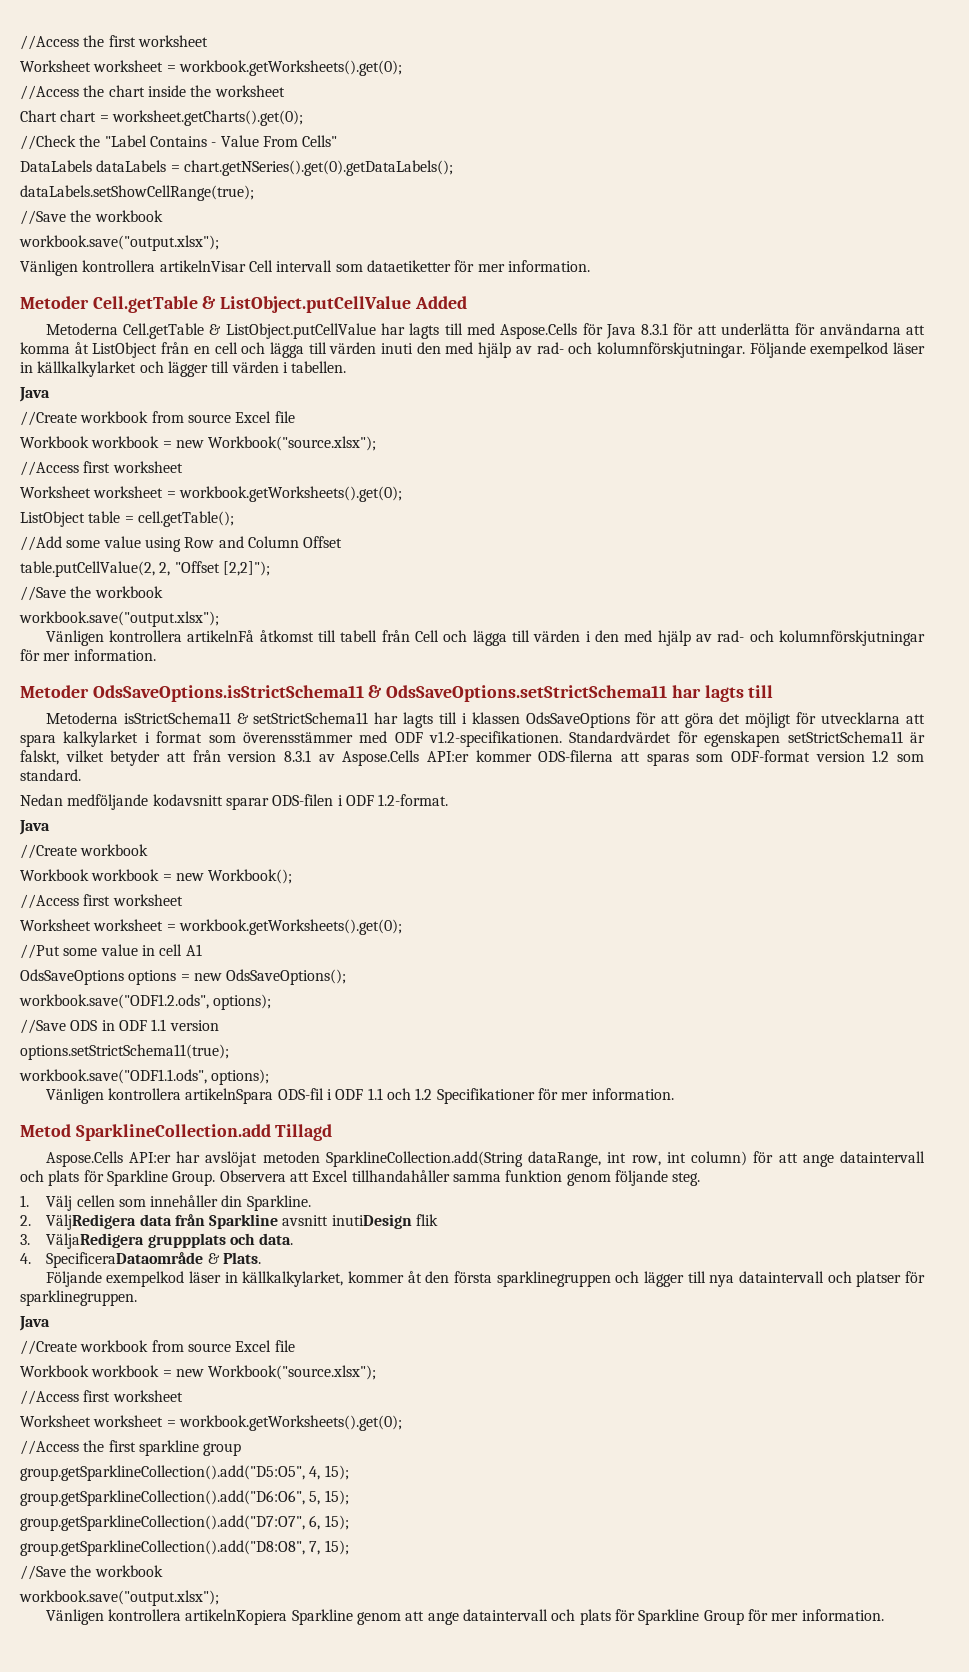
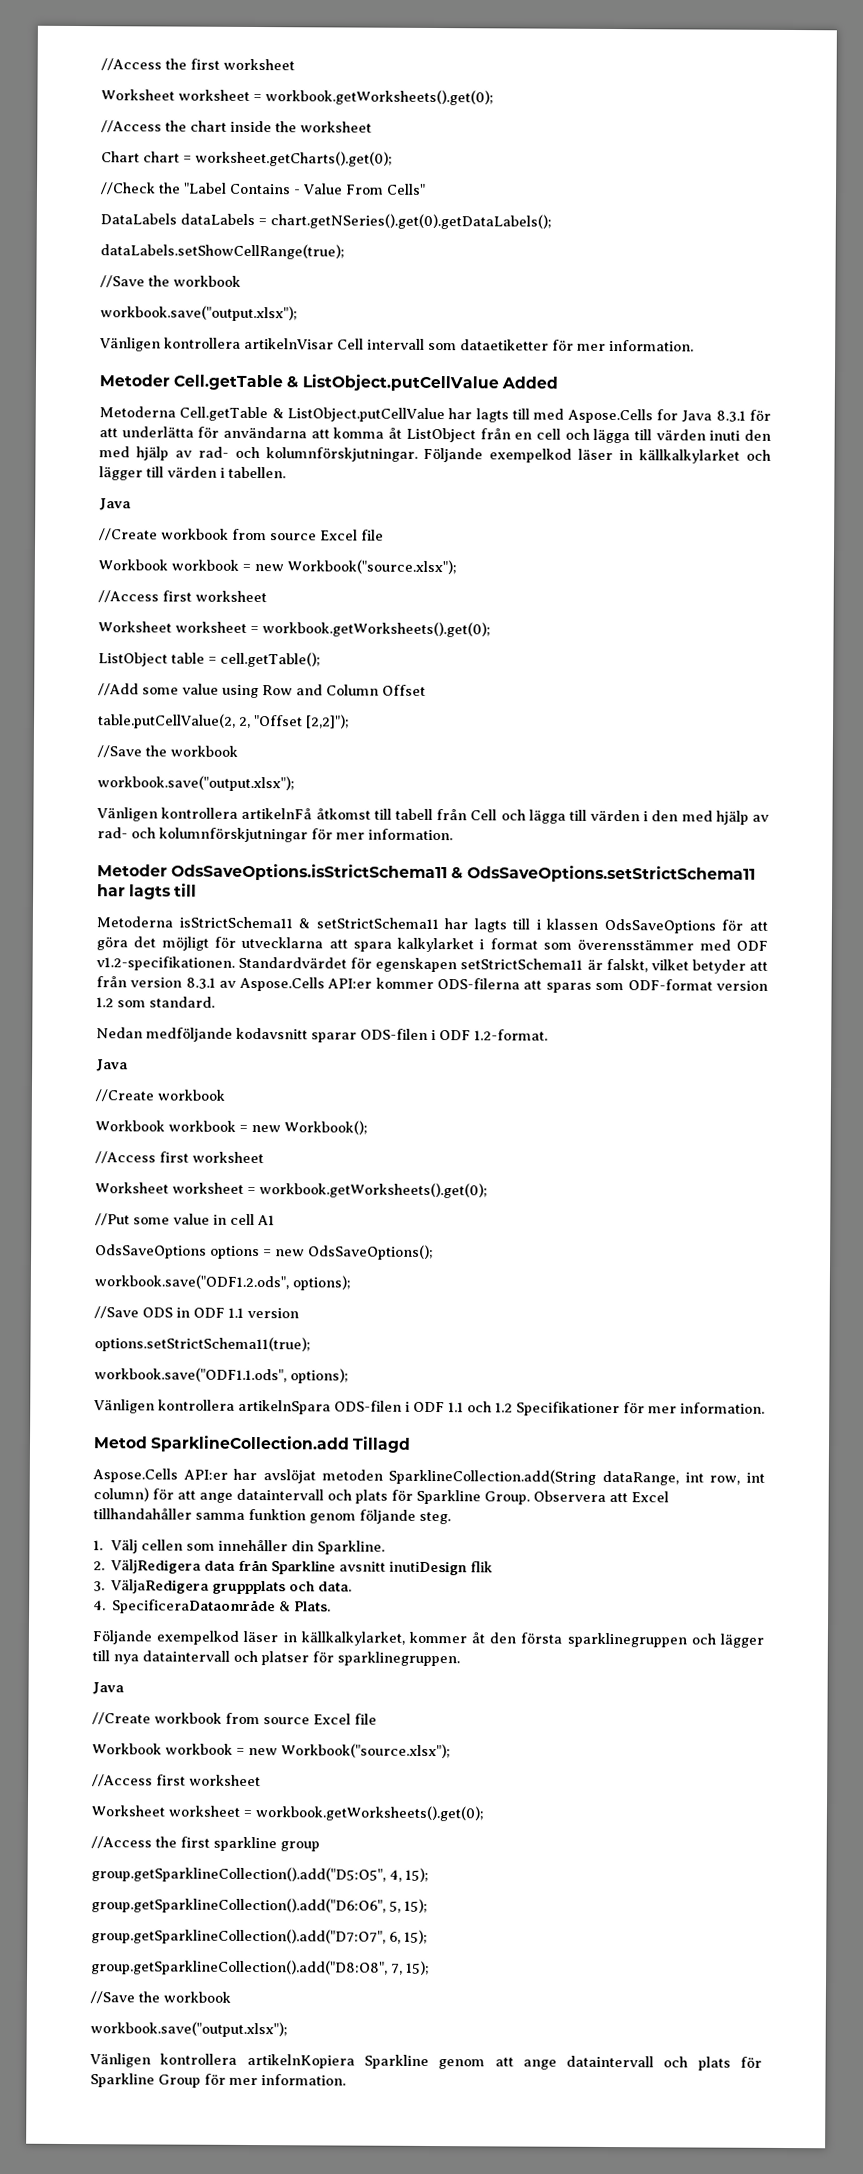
- Metoderna Cell.getTable & ListObject.putCellValue har lagts till med Aspose.Cells för Java 8.3.1 för att underlätta för användarna att komma åt ListObject från en cell och lägga till värden inuti den med hjälp av rad- och kolumnförskjutningar.
+ Metoderna Cell.getTable & ListObject.putCellValue har lagts till med Aspose.Cells for Java 8.3.1 för att underlätta för användarna att komma åt ListObject från en cell och lägga till värden inuti den med hjälp av rad- och kolumnförskjutningar.
- Vänligen kontrollera artikelnSpara ODS-fil i ODF 1.1 och 1.2 Specifikationer för mer information.
+ Vänligen kontrollera artikelnSpara ODS-filen i ODF 1.1 och 1.2 Specifikationer för mer information.

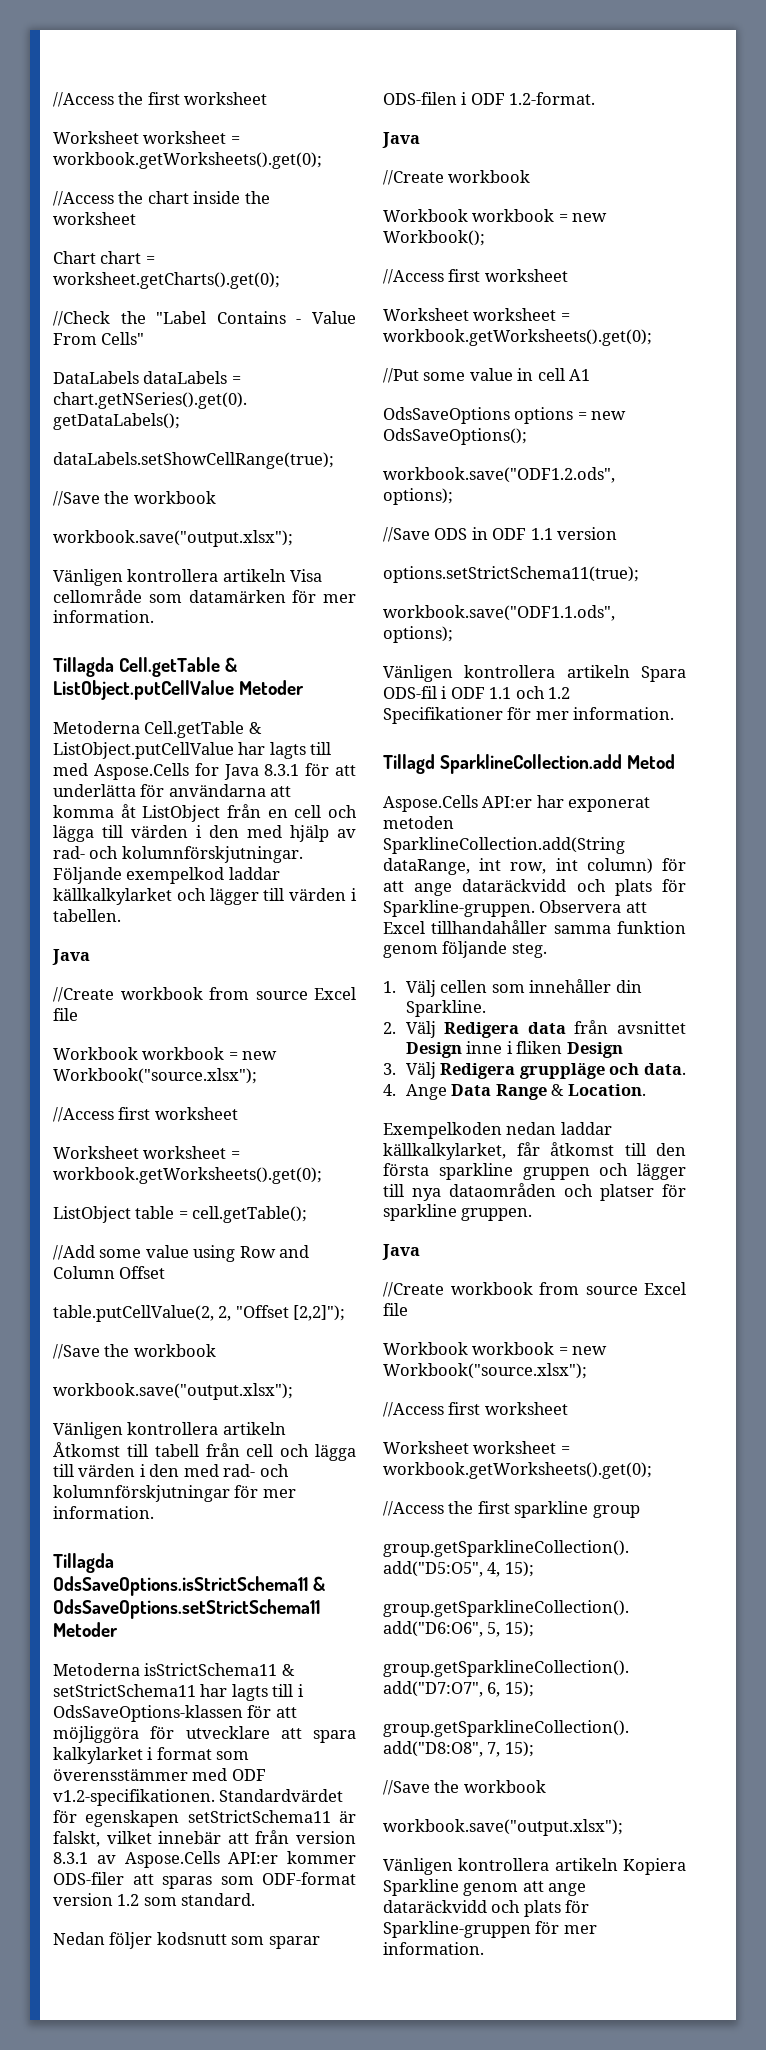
- Vänligen kontrollera artikelnVisar Cell intervall som dataetiketter för mer information.
- Metoder Cell.getTable & ListObject.putCellValue Added
+ Vänligen kontrollera artikeln Visa cellområde som datamärken för mer information.
+ Tillagda Cell.getTable & ListObject.putCellValue Metoder
- Metoderna Cell.getTable & ListObject.putCellValue har lagts till med Aspose.Cells for Java 8.3.1 för att underlätta för användarna att komma åt ListObject från en cell och lägga till värden inuti den med hjälp av rad- och kolumnförskjutningar.
+ Metoderna Cell.getTable & ListObject.putCellValue har lagts till med Aspose.Cells for Java 8.3.1 för att underlätta för användarna att komma åt ListObject från en cell och lägga till värden i den med hjälp av rad- och kolumnförskjutningar.
- Följande exempelkod läser in källkalkylarket och lägger till värden i tabellen.
+ Följande exempelkod laddar källkalkylarket och lägger till värden i tabellen.
- Vänligen kontrollera artikelnFå åtkomst till tabell från Cell och lägga till värden i den med hjälp av rad- och kolumnförskjutningar för mer information.
+ Vänligen kontrollera artikeln Åtkomst till tabell från cell och lägga till värden i den med rad- och kolumnförskjutningar för mer information.
- Metoder OdsSaveOptions.isStrictSchema11 & OdsSaveOptions.setStrictSchema11 har lagts till
+ Tillagda OdsSaveOptions.isStrictSchema11 & OdsSaveOptions.setStrictSchema11 Metoder
- Metoderna isStrictSchema11 & setStrictSchema11 har lagts till i klassen OdsSaveOptions för att göra det möjligt för utvecklarna att spara kalkylarket i format som överensstämmer med ODF v1.2-specifikationen. Standardvärdet för egenskapen setStrictSchema11 är falskt, vilket betyder att från version 8.3.1 av Aspose.Cells API:er kommer ODS-filerna att sparas som ODF-format version 1.2 som standard.
+ Metoderna isStrictSchema11 & setStrictSchema11 har lagts till i OdsSaveOptions-klassen för att möjliggöra för utvecklare att spara kalkylarket i format som överensstämmer med ODF v1.2-specifikationen. Standardvärdet för egenskapen setStrictSchema11 är falskt, vilket innebär att från version 8.3.1 av Aspose.Cells API:er kommer ODS-filer att sparas som ODF-format version 1.2 som standard.
- Nedan medföljande kodavsnitt sparar ODS-filen i ODF 1.2-format.
+ Nedan följer kodsnutt som sparar ODS-filen i ODF 1.2-format.
- Vänligen kontrollera artikelnSpara ODS-filen i ODF 1.1 och 1.2 Specifikationer för mer information.
+ Vänligen kontrollera artikeln Spara ODS-fil i ODF 1.1 och 1.2 Specifikationer för mer information.
- Metod SparklineCollection.add Tillagd
+ Tillagd SparklineCollection.add Metod
- Aspose.Cells API:er har avslöjat metoden SparklineCollection.add(String dataRange, int row, int column) för att ange dataintervall och plats för Sparkline Group.
+ Aspose.Cells API:er har exponerat metoden SparklineCollection.add(String dataRange, int row, int column) för att ange dataräckvidd och plats för Sparkline-gruppen.
- 2. VäljRedigera data från Sparkline avsnitt inutiDesign flik
- 3. VäljaRedigera gruppplats och data.
- 4. SpecificeraDataområde & Plats.
- Följande exempelkod läser in källkalkylarket, kommer åt den första sparklinegruppen och lägger till nya dataintervall och platser för sparklinegruppen.
+ 2. Välj Redigera data från avsnittet Design inne i fliken Design
+ 3. Välj Redigera gruppläge och data.
+ 4. Ange Data Range & Location.
+ Exempelkoden nedan laddar källkalkylarket, får åtkomst till den första sparkline gruppen och lägger till nya dataområden och platser för sparkline gruppen.
- Vänligen kontrollera artikelnKopiera Sparkline genom att ange dataintervall och plats för Sparkline Group för mer information.
+ Vänligen kontrollera artikeln Kopiera Sparkline genom att ange dataräckvidd och plats för Sparkline-gruppen för mer information.

